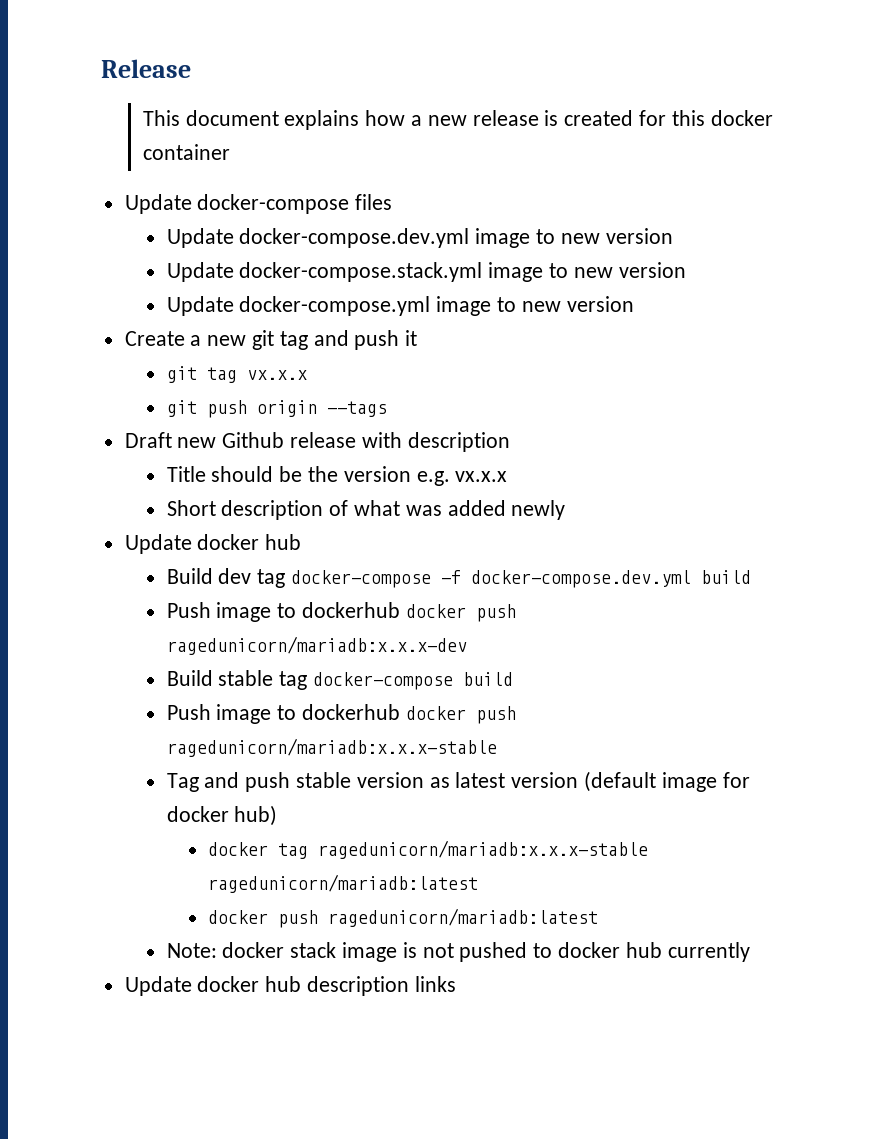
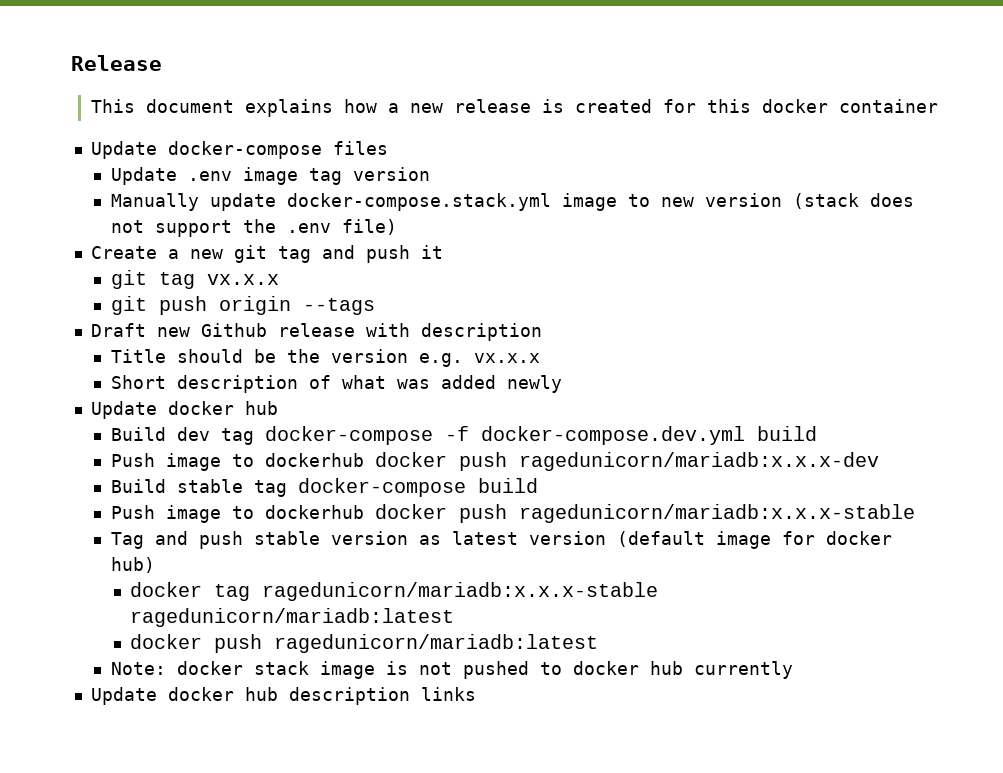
- Update docker-compose.dev.yml image to new version
- Update docker-compose.stack.yml image to new version
- Update docker-compose.yml image to new version
+ Update .env image tag version
+ Manually update docker-compose.stack.yml image to new version (stack does not support the .env file)

